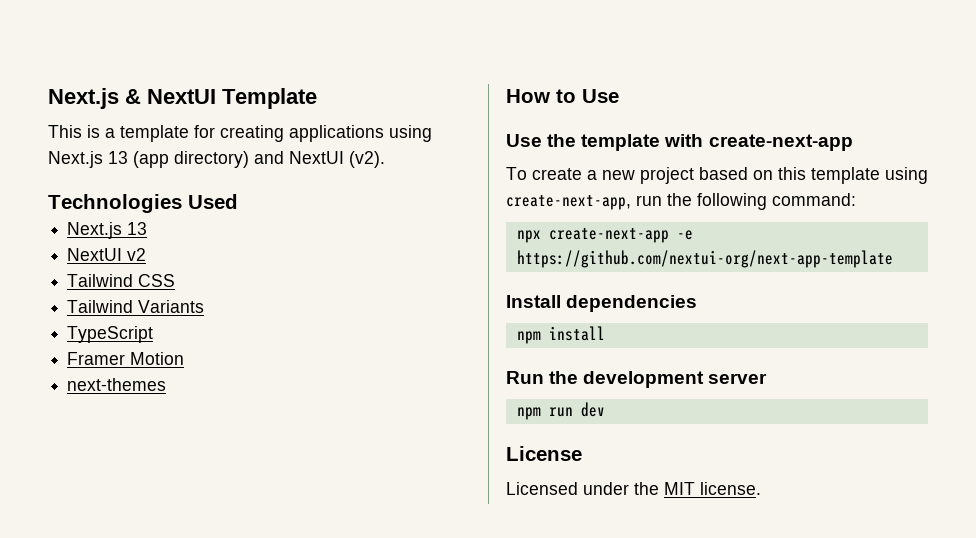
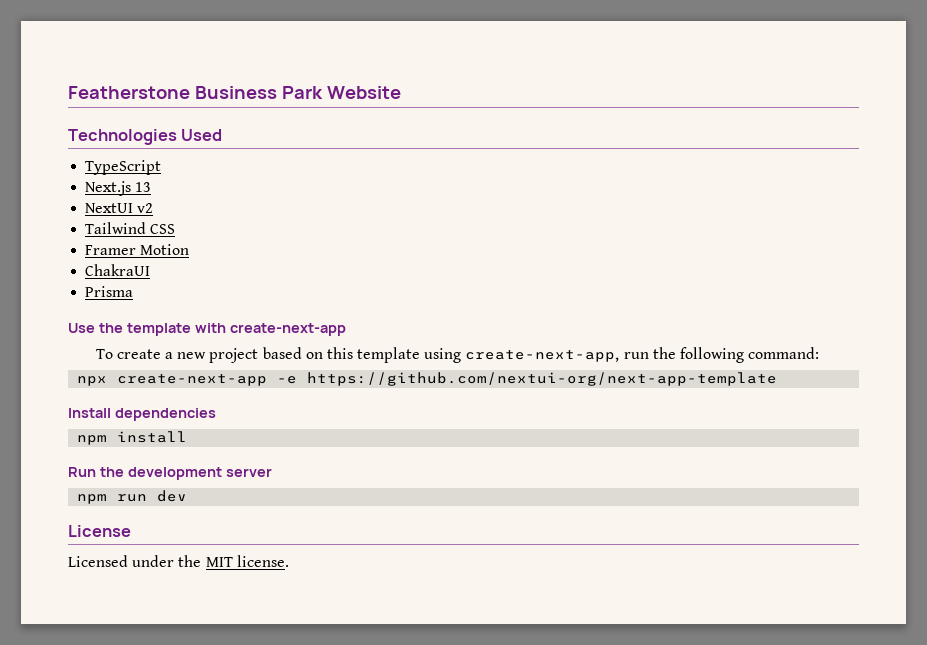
- Next.js & NextUI Template
- This is a template for creating applications using Next.js 13 (app directory) and NextUI (v2).
+ Featherstone Business Park Website
+ TypeScript
- Tailwind Variants
- TypeScript
- next-themes
- How to Use
+ ChakraUI
+ Prisma

